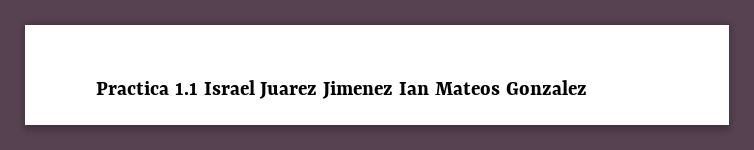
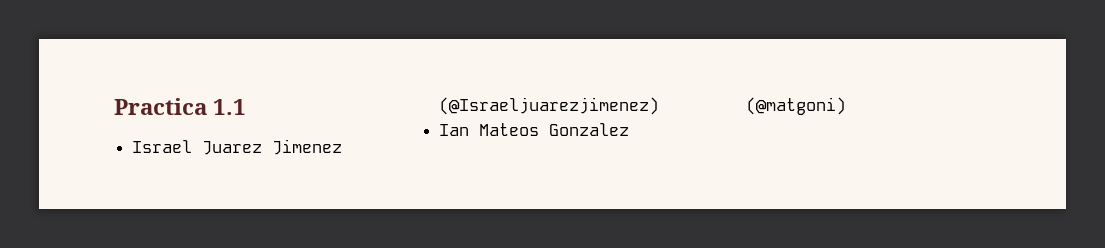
- Practica 1.1 Israel Juarez Jimenez Ian Mateos Gonzalez
+ Practica 1.1
+ Israel Juarez Jimenez (@Israeljuarezjimenez)
+ Ian Mateos Gonzalez (@matgoni)

